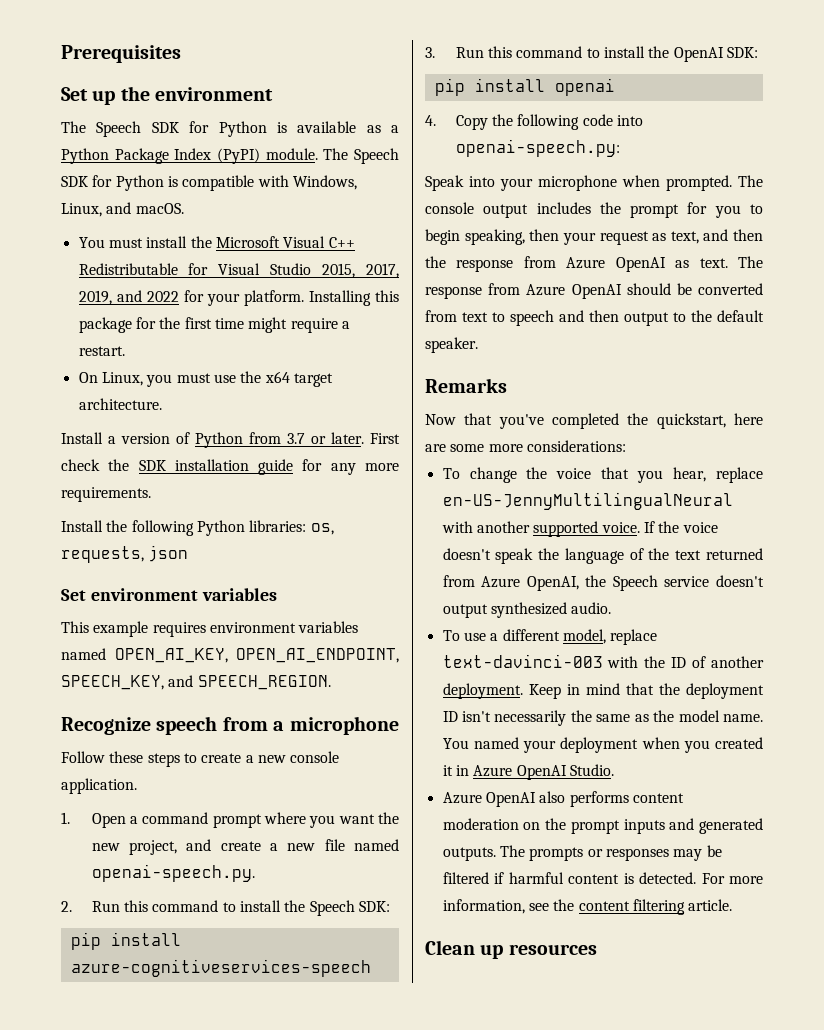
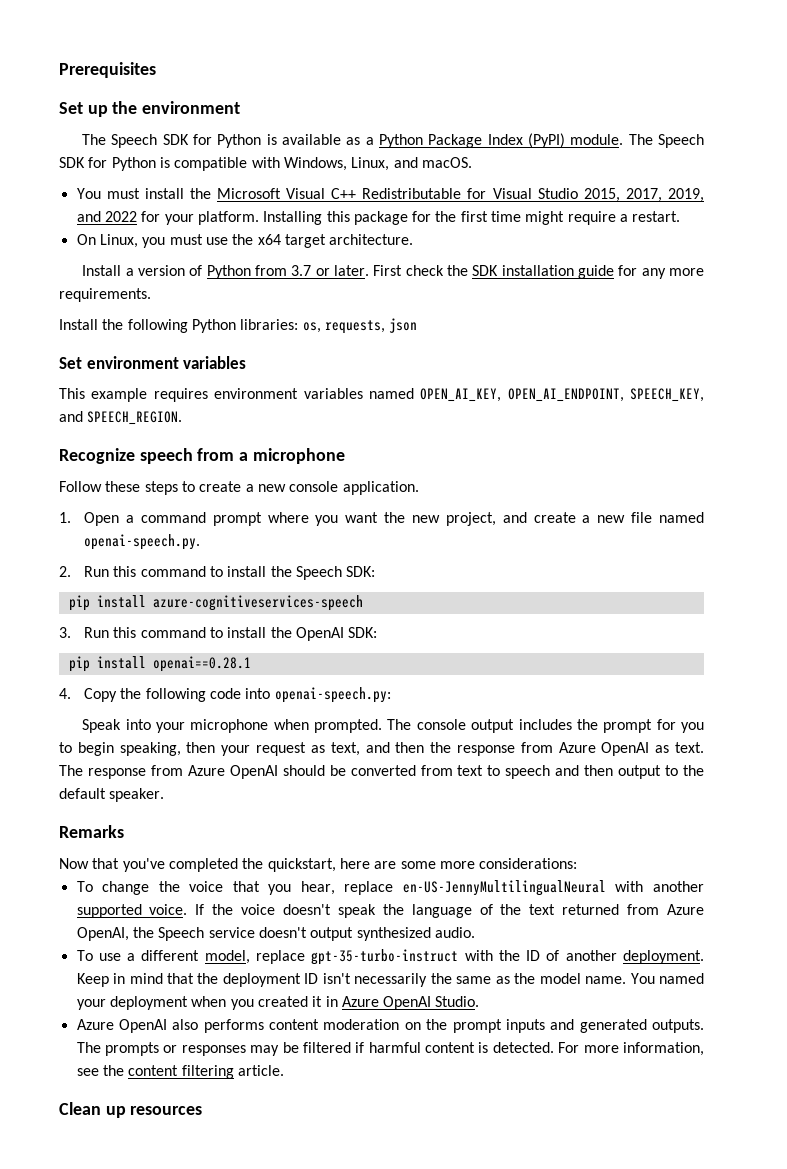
- pip install openai
+ pip install openai==0.28.1
- To use a different model, replace text-davinci-003 with the ID of another deployment.
+ To use a different model, replace gpt-35-turbo-instruct with the ID of another deployment.

